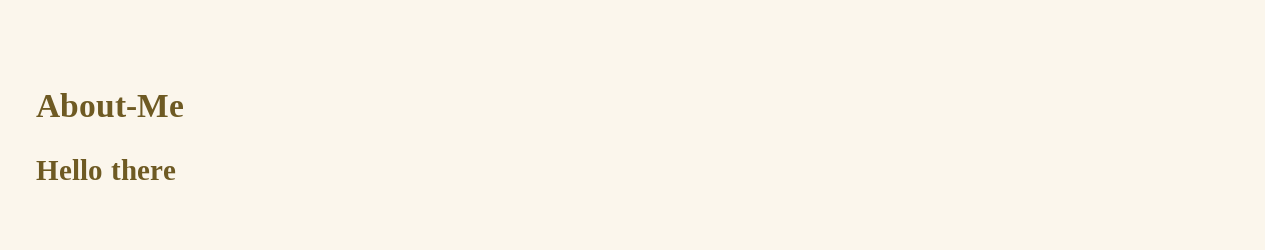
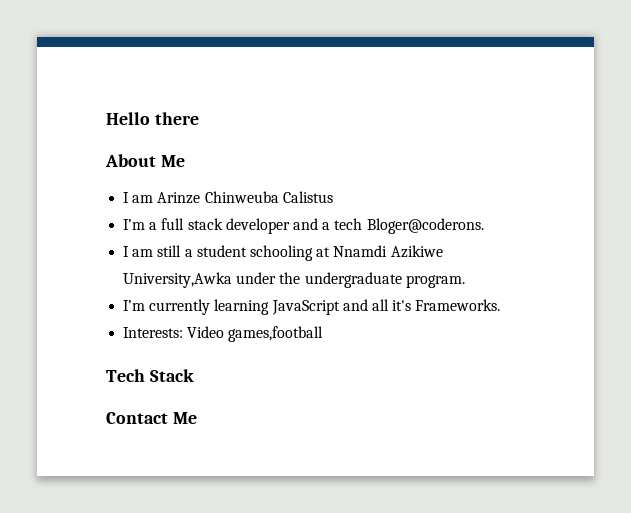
- About-Me
+ About Me
+ I am Arinze Chinweuba Calistus
+ I’m a full stack developer and a tech Bloger@coderons.
+ I am still a student schooling at Nnamdi Azikiwe University,Awka under the undergraduate program.
+ I’m currently learning JavaScript and all it's Frameworks.
+ Interests: Video games,football
+ Tech Stack
+ Contact Me

